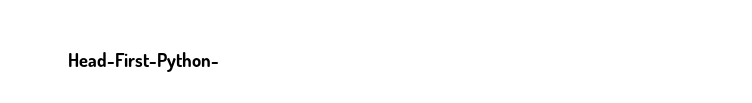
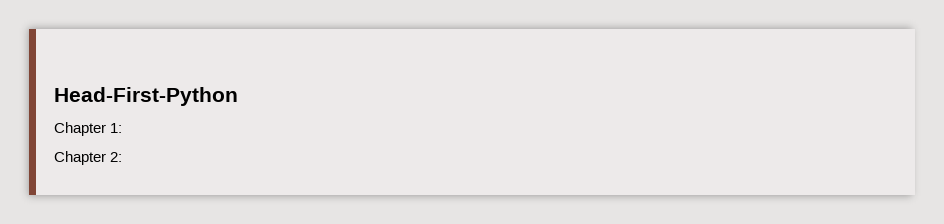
- Head-First-Python-
+ Head-First-Python
+ Chapter 1:
+ Chapter 2:

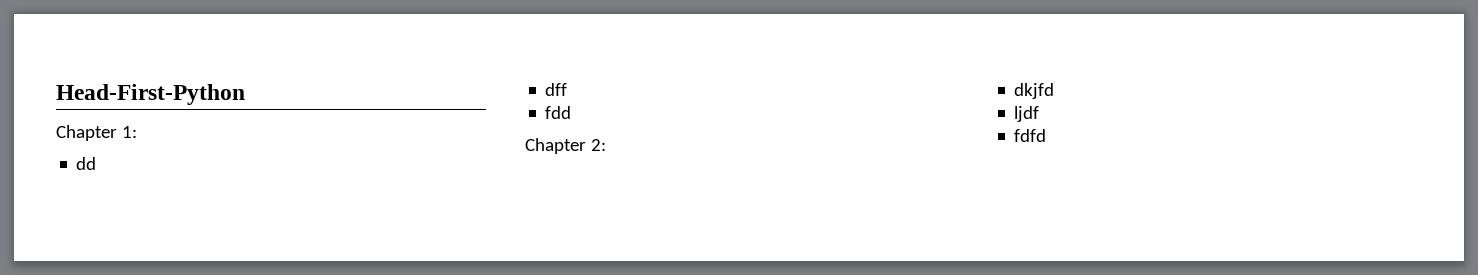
+ dd
+ dff
+ fdd
+ dkjfd
+ ljdf
+ fdfd

